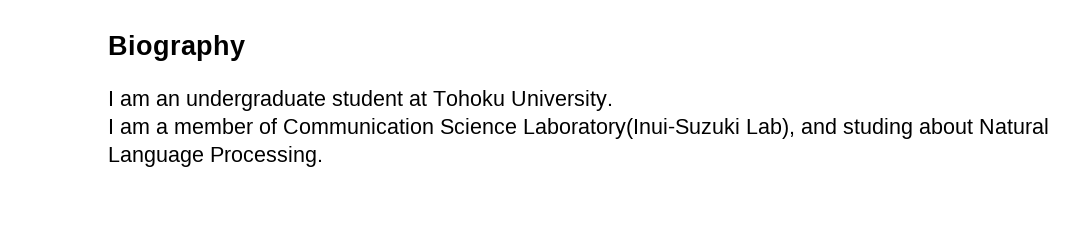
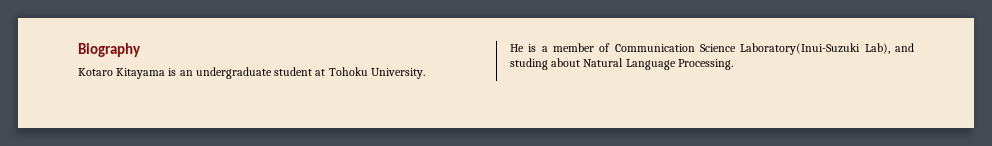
- I am an undergraduate student at Tohoku University.
+ Kotaro Kitayama is an undergraduate student at Tohoku University.
- I am a member of Communication Science Laboratory(Inui-Suzuki Lab), and studing about Natural Language Processing.
+ He is a member of Communication Science Laboratory(Inui-Suzuki Lab), and studing about Natural Language Processing.

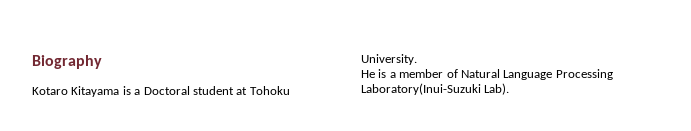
- Kotaro Kitayama is an undergraduate student at Tohoku University.
+ Kotaro Kitayama is a Doctoral student at Tohoku University.
- He is a member of Communication Science Laboratory(Inui-Suzuki Lab), and studing about Natural Language Processing.
+ He is a member of Natural Language Processing Laboratory(Inui-Suzuki Lab).

